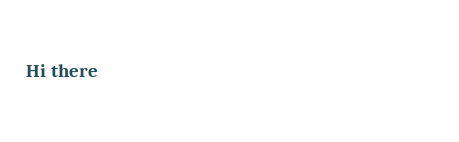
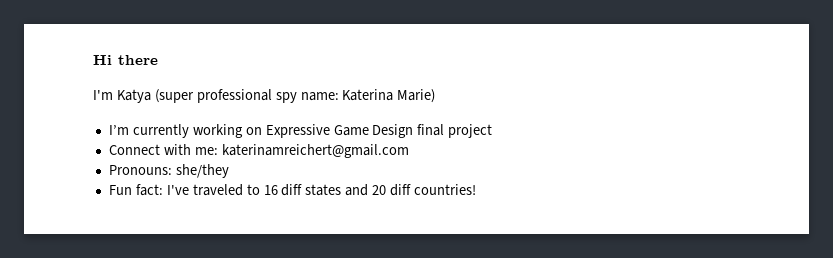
+ I'm Katya (super professional spy name: Katerina Marie)
+ I’m currently working on Expressive Game Design final project
+ Connect with me: katerinamreichert@gmail.com
+ Pronouns: she/they
+ Fun fact: I've traveled to 16 diff states and 20 diff countries!

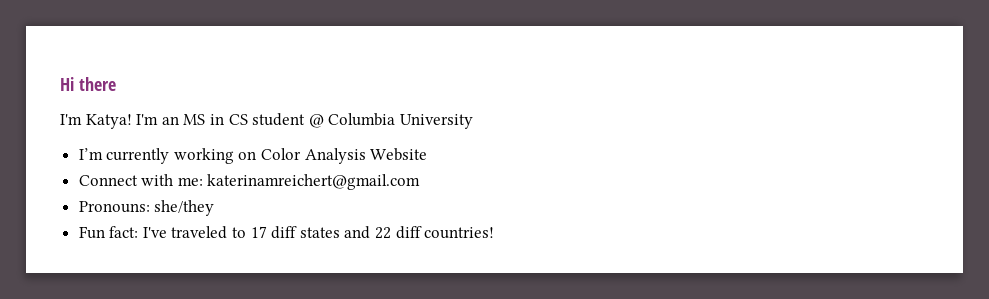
- I'm Katya (super professional spy name: Katerina Marie)
+ I'm Katya! I'm an MS in CS student @ Columbia University
- I’m currently working on Expressive Game Design final project
+ I’m currently working on Color Analysis Website
- Fun fact: I've traveled to 16 diff states and 20 diff countries!
+ Fun fact: I've traveled to 17 diff states and 22 diff countries!

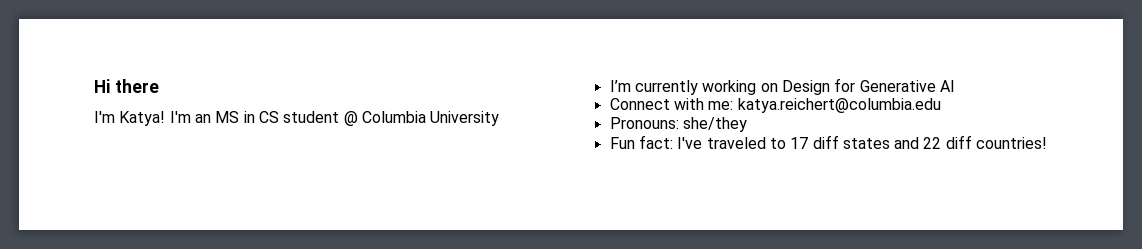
- I’m currently working on Color Analysis Website
+ I’m currently working on Design for Generative AI
- Connect with me: katerinamreichert@gmail.com
+ Connect with me: katya.reichert@columbia.edu

